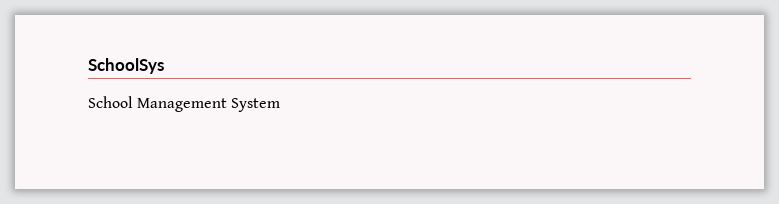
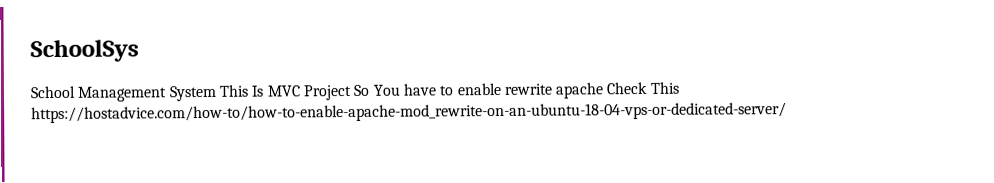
- School Management System
+ School Management System This Is MVC Project So You have to enable rewrite apache Check This https://hostadvice.com/how-to/how-to-enable-apache-mod_rewrite-on-an-ubuntu-18-04-vps-or-dedicated-server/

